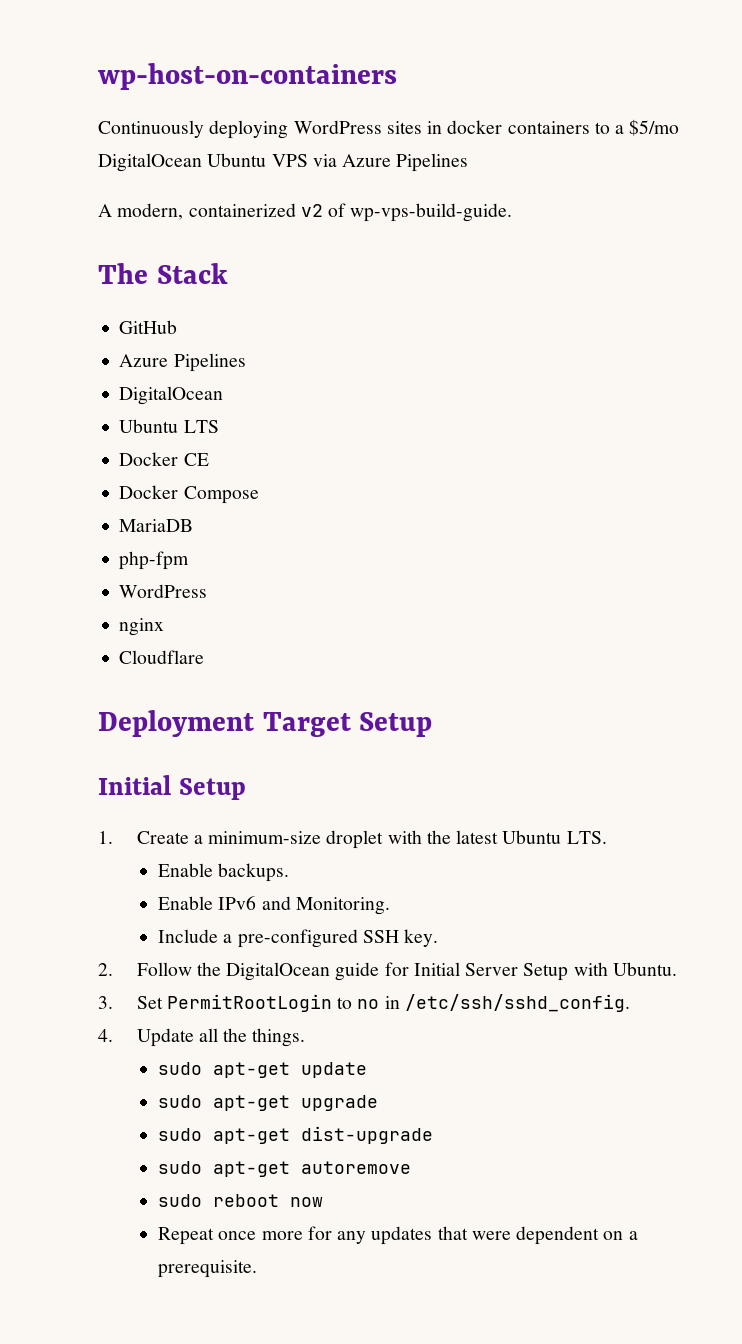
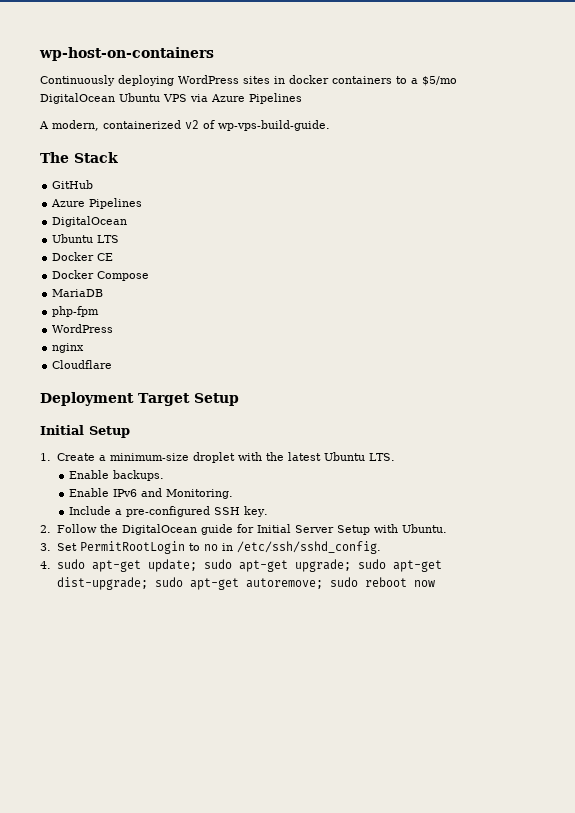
- 4. Update all the things.
- sudo apt-get update
- sudo apt-get upgrade
- sudo apt-get dist-upgrade
- sudo apt-get autoremove
- sudo reboot now
+ 4. sudo apt-get update; sudo apt-get upgrade; sudo apt-get dist-upgrade; sudo apt-get autoremove; sudo reboot now
- Repeat once more for any updates that were dependent on a prerequisite.

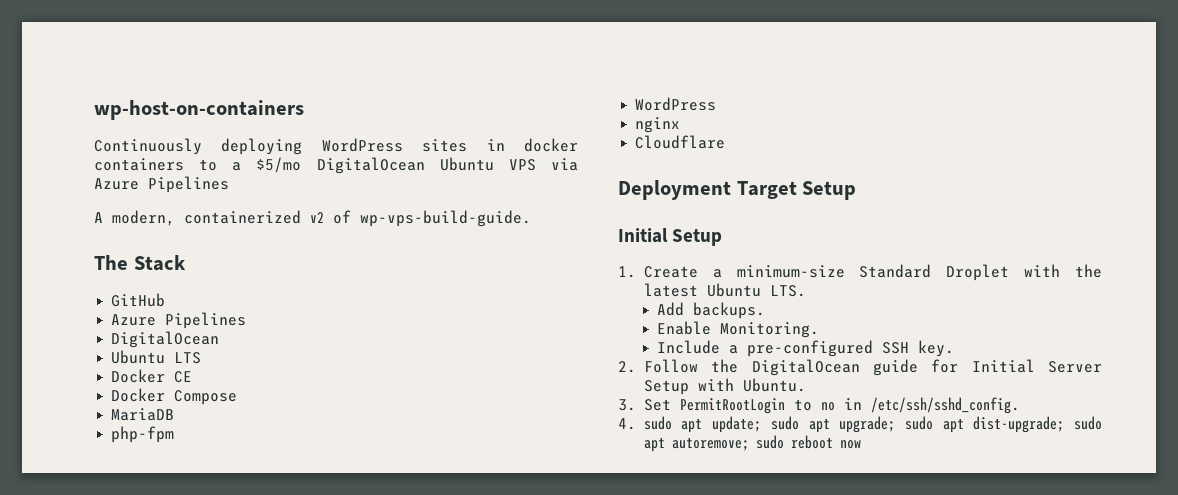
- 1. Create a minimum-size droplet with the latest Ubuntu LTS.
+ 1. Create a minimum-size Standard Droplet with the latest Ubuntu LTS.
- Enable backups.
+ Add backups.
- Enable IPv6 and Monitoring.
+ Enable Monitoring.
- 4. sudo apt-get update; sudo apt-get upgrade; sudo apt-get dist-upgrade; sudo apt-get autoremove; sudo reboot now
+ 4. sudo apt update; sudo apt upgrade; sudo apt dist-upgrade; sudo apt autoremove; sudo reboot now

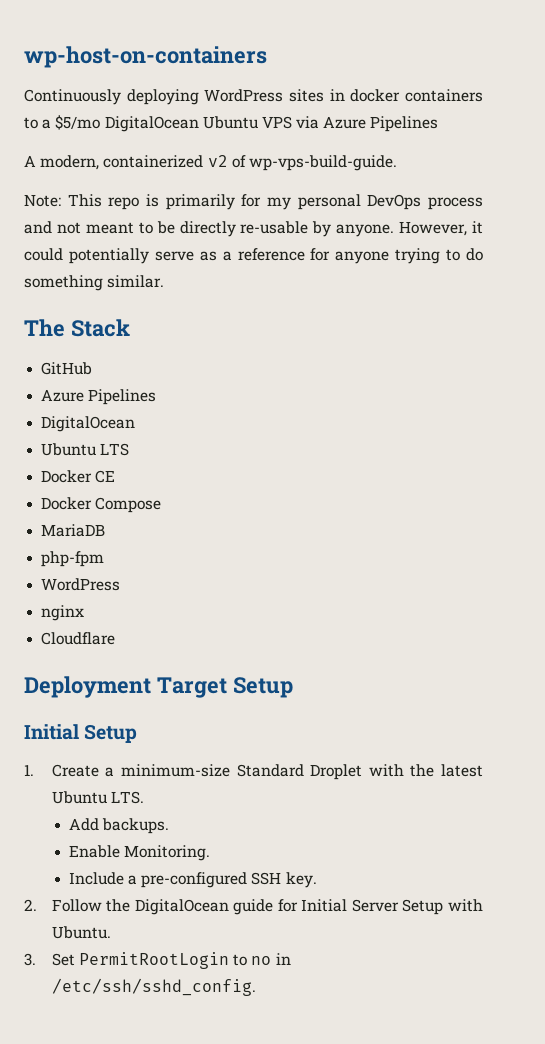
+ Note: This repo is primarily for my personal DevOps process and not meant to be directly re-usable by anyone. However, it could potentially serve as a reference for anyone trying to do something similar.
- 4. sudo apt update; sudo apt upgrade; sudo apt dist-upgrade; sudo apt autoremove; sudo reboot now

